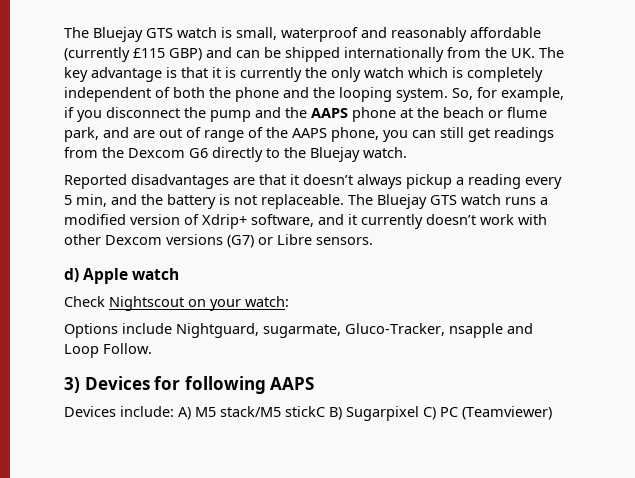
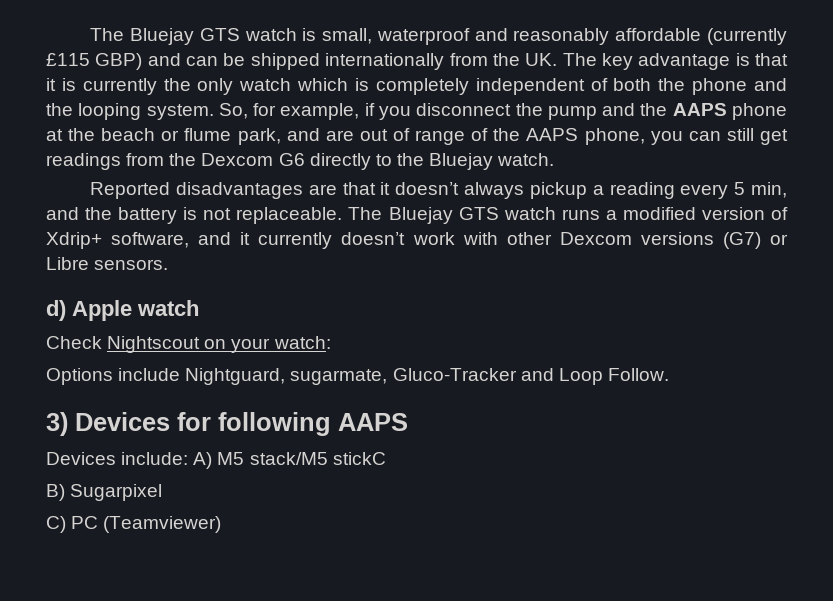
- Options include Nightguard, sugarmate, Gluco-Tracker, nsapple and Loop Follow.
+ Options include Nightguard, sugarmate, Gluco-Tracker and Loop Follow.
- Devices include: A) M5 stack/M5 stickC B) Sugarpixel C) PC (Teamviewer)
+ Devices include: A) M5 stack/M5 stickC
+ B) Sugarpixel
+ C) PC (Teamviewer)

